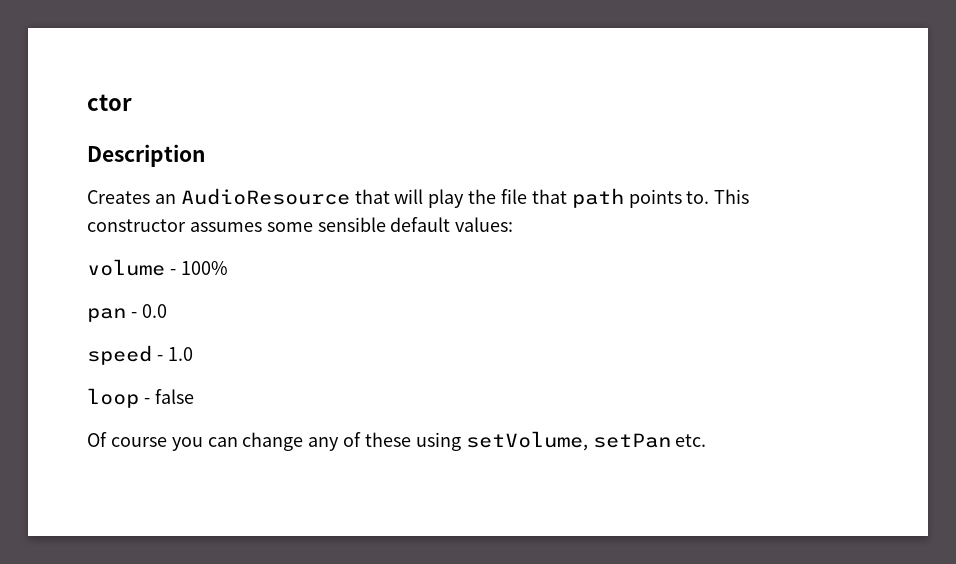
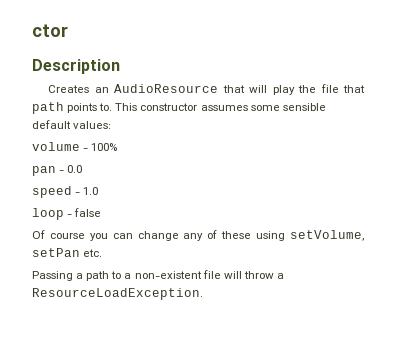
+ Passing a path to a non-existent file will throw a ResourceLoadException.

